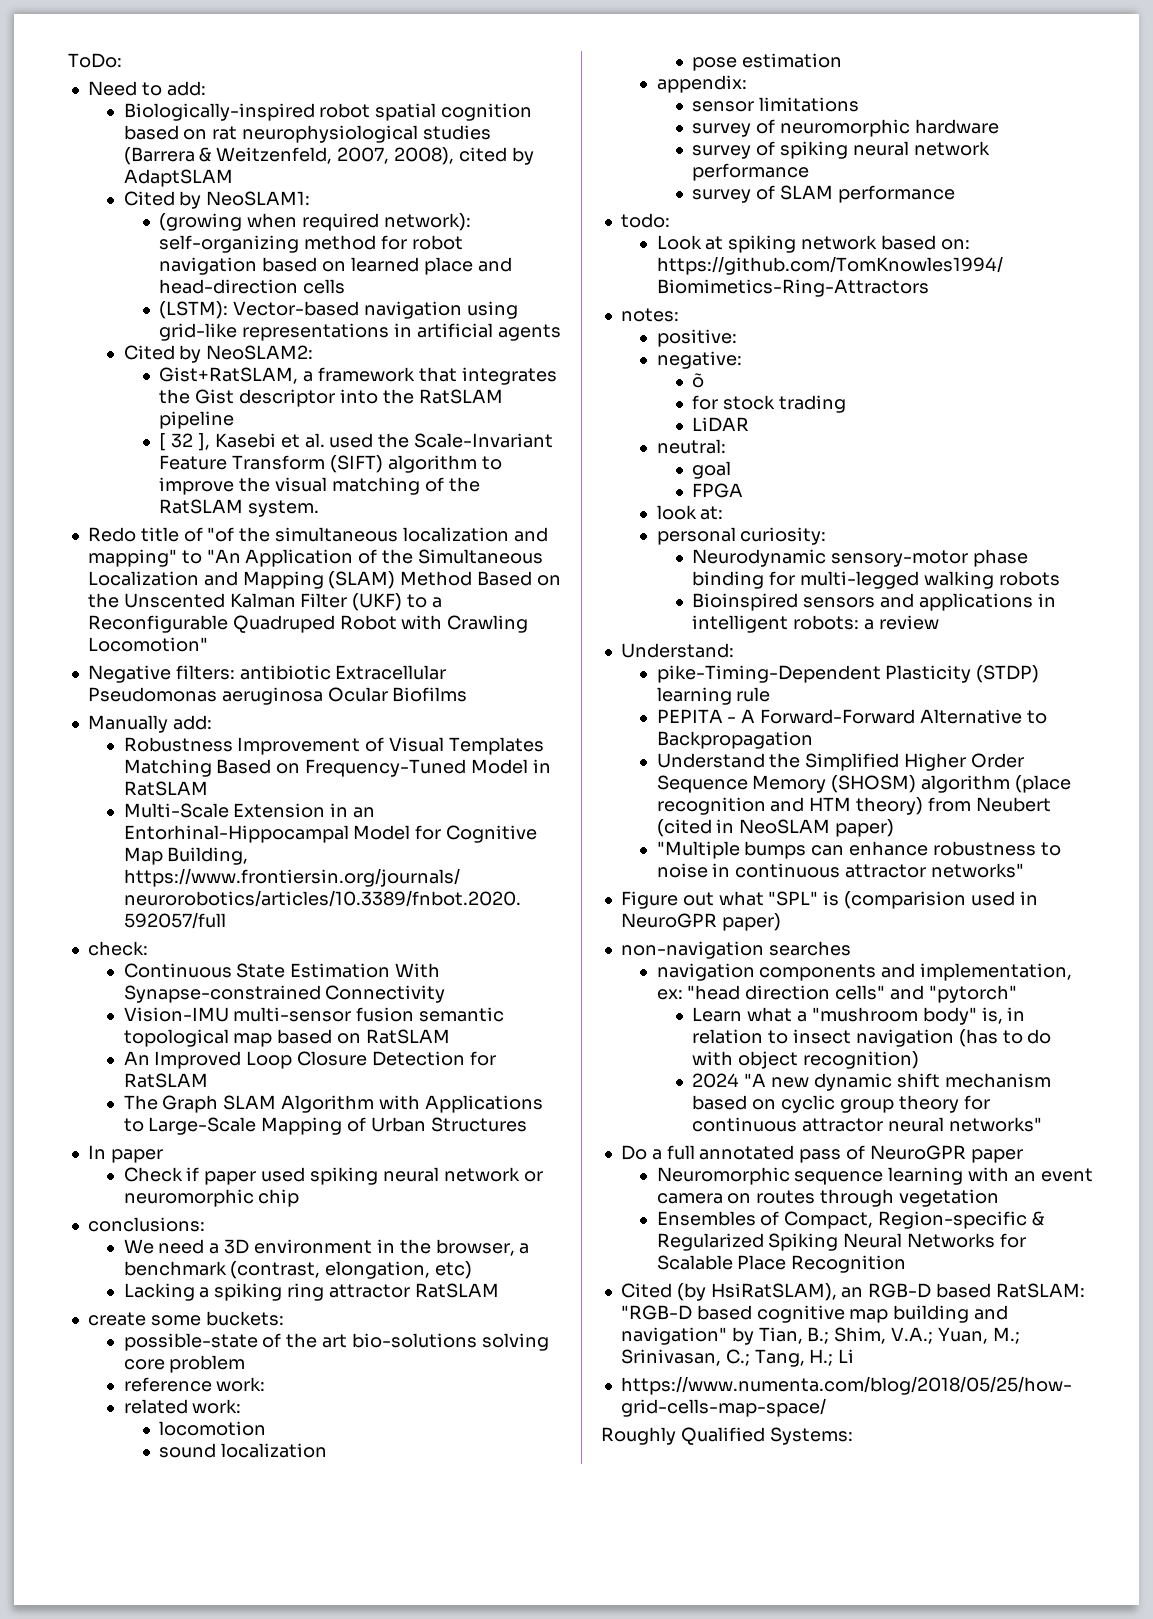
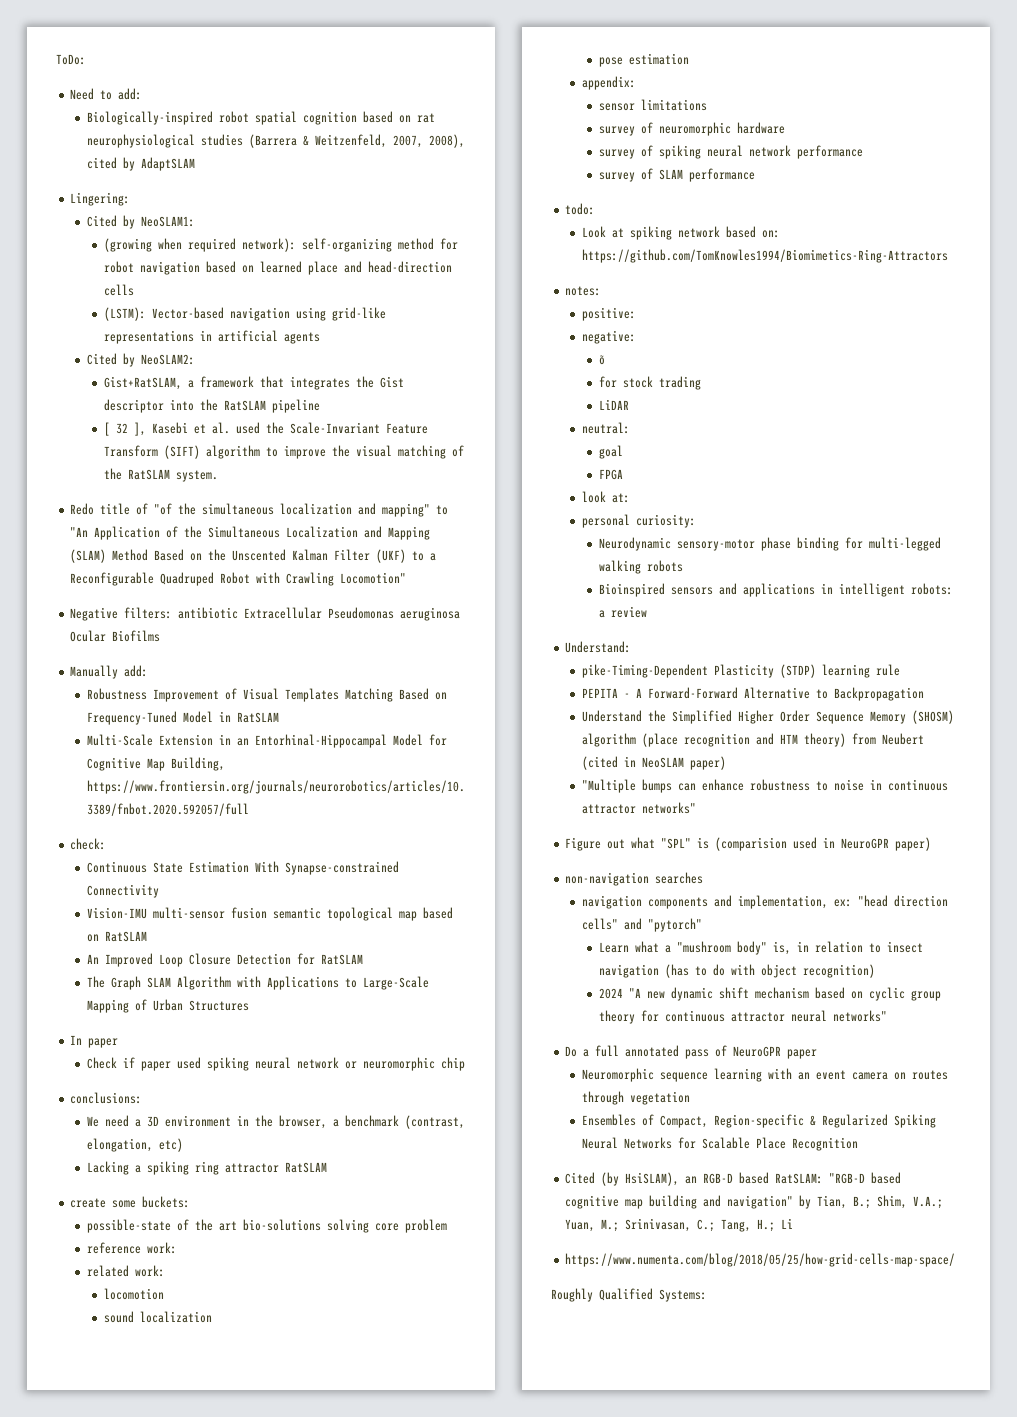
+ Lingering:
- Cited (by HsiRatSLAM), an RGB-D based RatSLAM: "RGB-D based cognitive map building and navigation" by Tian, B.; Shim, V.A.; Yuan, M.; Srinivasan, C.; Tang, H.; Li
+ Cited (by HsiSLAM), an RGB-D based RatSLAM: "RGB-D based cognitive map building and navigation" by Tian, B.; Shim, V.A.; Yuan, M.; Srinivasan, C.; Tang, H.; Li

